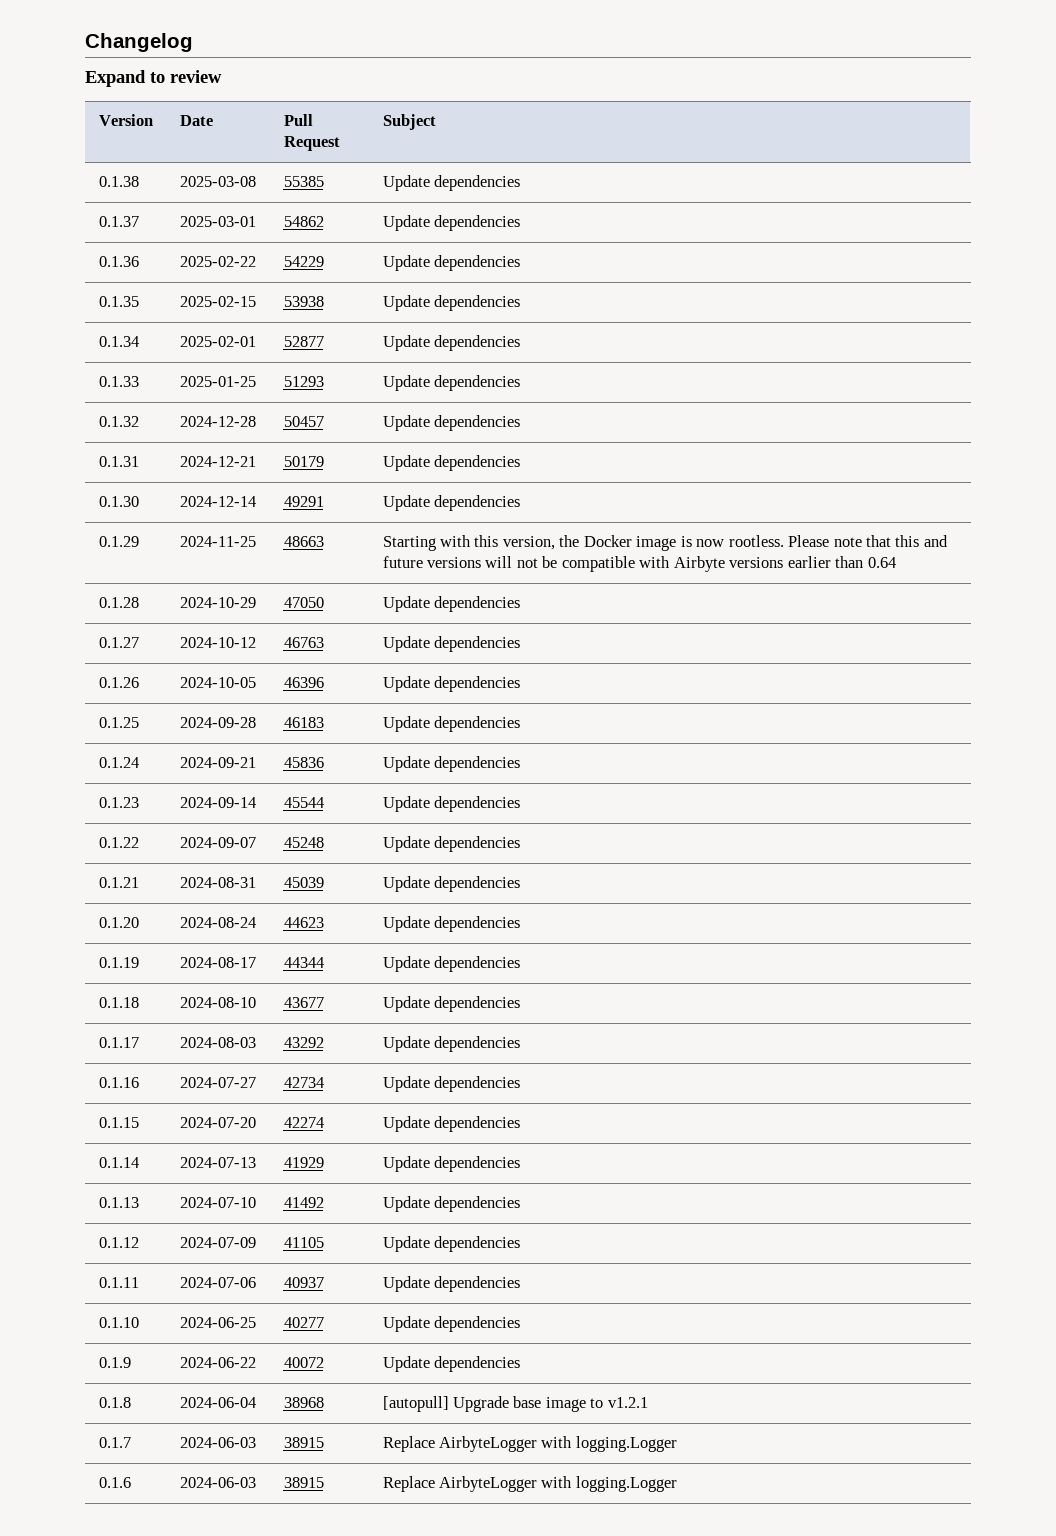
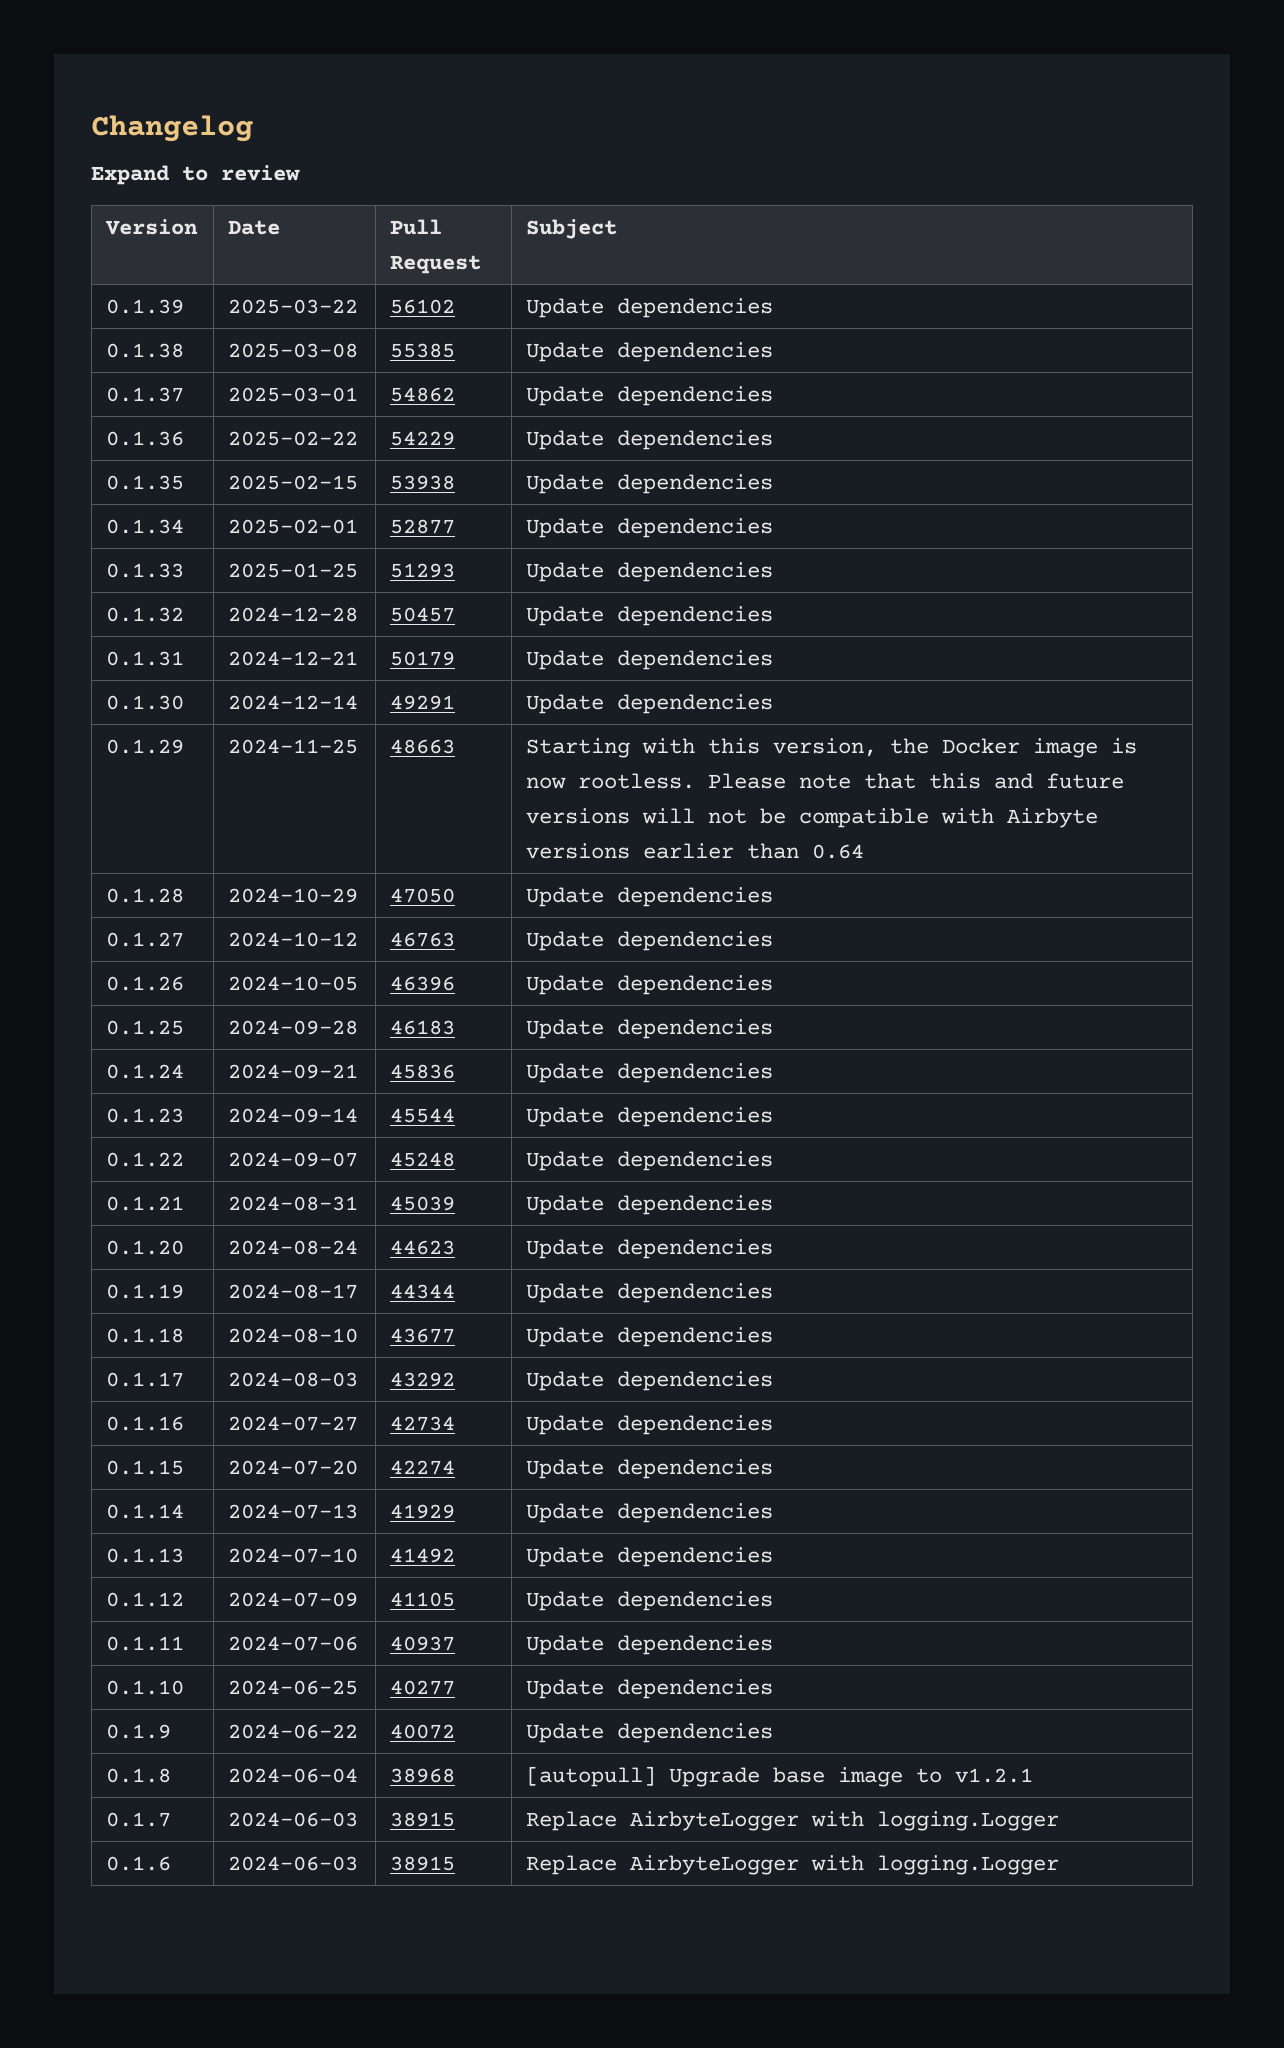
+ 0.1.39 | 2025-03-22 | 56102 | Update dependencies

